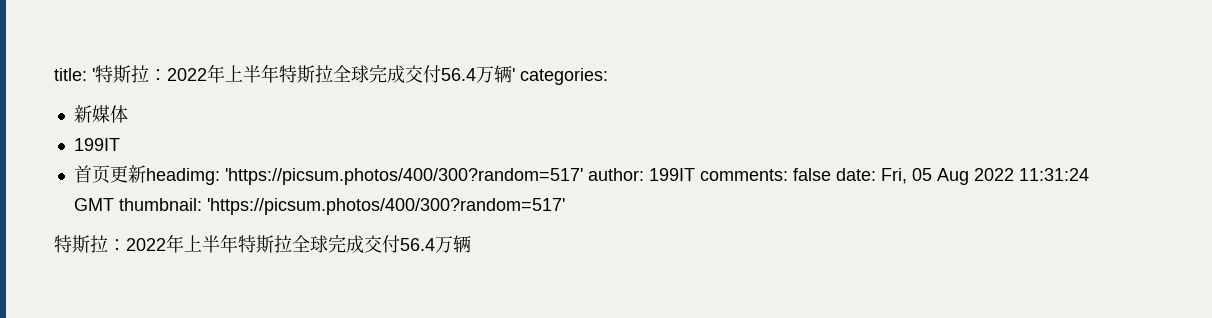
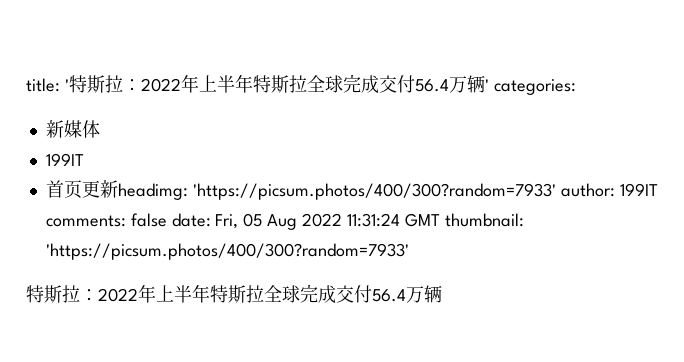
- 首页更新headimg: 'https://picsum.photos/400/300?random=517' author: 199IT comments: false date: Fri, 05 Aug 2022 11:31:24 GMT thumbnail: 'https://picsum.photos/400/300?random=517'
+ 首页更新headimg: 'https://picsum.photos/400/300?random=7933' author: 199IT comments: false date: Fri, 05 Aug 2022 11:31:24 GMT thumbnail: 'https://picsum.photos/400/300?random=7933'

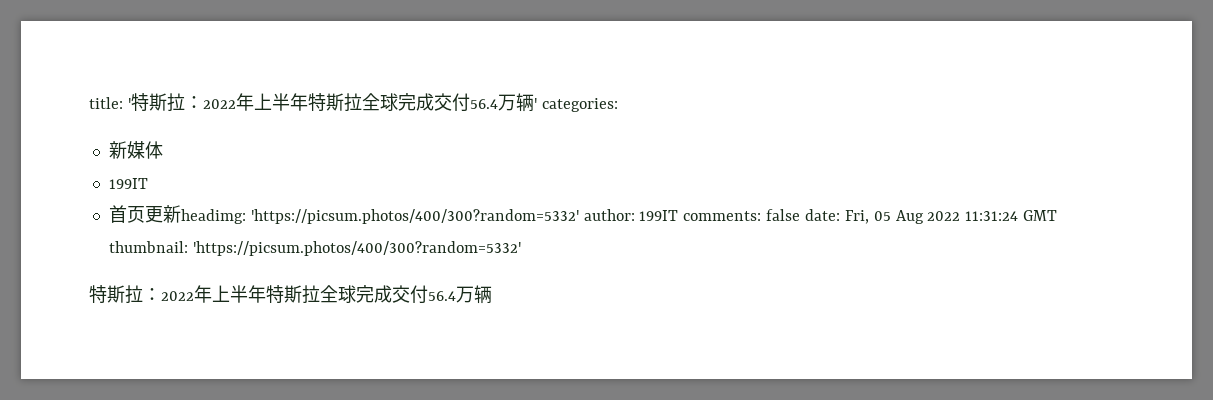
- 首页更新headimg: 'https://picsum.photos/400/300?random=7933' author: 199IT comments: false date: Fri, 05 Aug 2022 11:31:24 GMT thumbnail: 'https://picsum.photos/400/300?random=7933'
+ 首页更新headimg: 'https://picsum.photos/400/300?random=5332' author: 199IT comments: false date: Fri, 05 Aug 2022 11:31:24 GMT thumbnail: 'https://picsum.photos/400/300?random=5332'

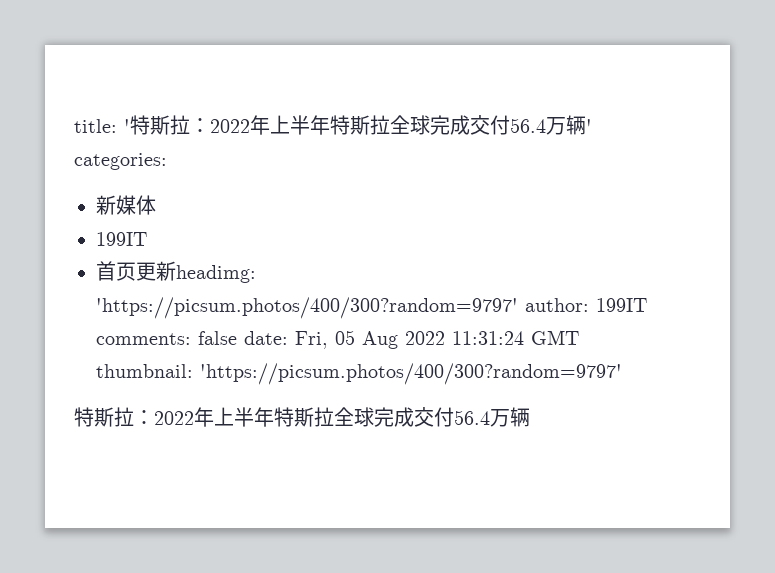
- 首页更新headimg: 'https://picsum.photos/400/300?random=5332' author: 199IT comments: false date: Fri, 05 Aug 2022 11:31:24 GMT thumbnail: 'https://picsum.photos/400/300?random=5332'
+ 首页更新headimg: 'https://picsum.photos/400/300?random=9797' author: 199IT comments: false date: Fri, 05 Aug 2022 11:31:24 GMT thumbnail: 'https://picsum.photos/400/300?random=9797'

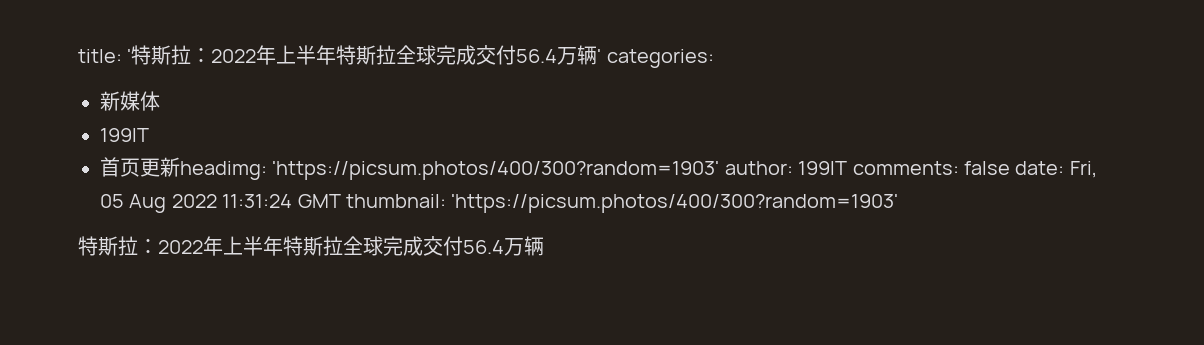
- 首页更新headimg: 'https://picsum.photos/400/300?random=9797' author: 199IT comments: false date: Fri, 05 Aug 2022 11:31:24 GMT thumbnail: 'https://picsum.photos/400/300?random=9797'
+ 首页更新headimg: 'https://picsum.photos/400/300?random=1903' author: 199IT comments: false date: Fri, 05 Aug 2022 11:31:24 GMT thumbnail: 'https://picsum.photos/400/300?random=1903'

